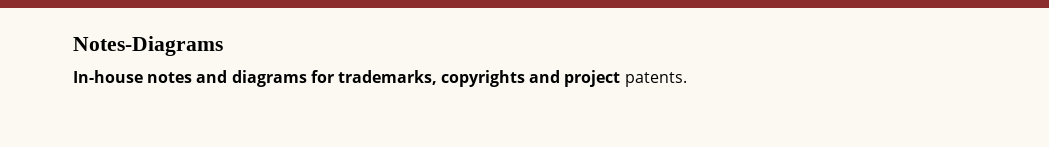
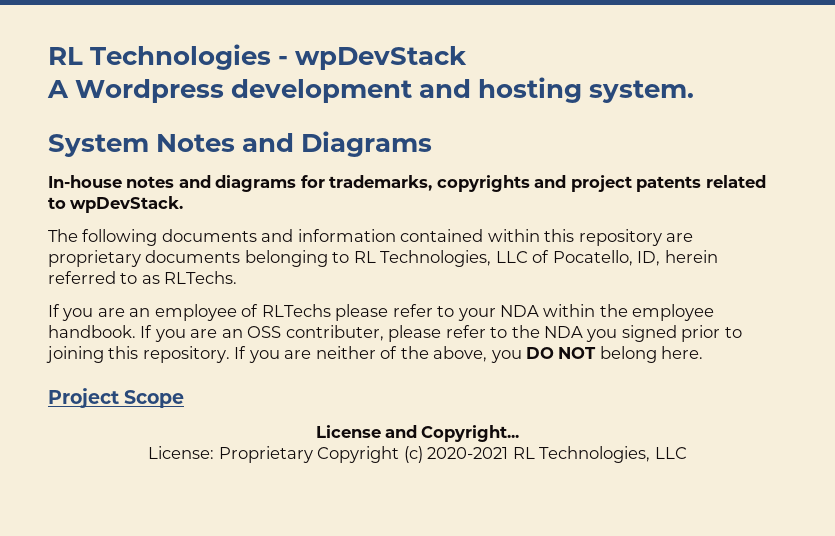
- Notes-Diagrams
+ RL Technologies - wpDevStack
+ A Wordpress development and hosting system.
+ System Notes and Diagrams
- In-house notes and diagrams for trademarks, copyrights and project patents.
+ In-house notes and diagrams for trademarks, copyrights and project patents related to wpDevStack.
+ The following documents and information contained within this repository are proprietary documents belonging to RL Technologies, LLC of Pocatello, ID, herein referred to as RLTechs.
+ If you are an employee of RLTechs please refer to your NDA within the employee handbook. If you are an OSS contributer, please refer to the NDA you signed prior to joining this repository. If you are neither of the above, you DO NOT belong here.
+ Project Scope
+ License and Copyright...
+ License: Proprietary Copyright (c) 2020-2021 RL Technologies, LLC

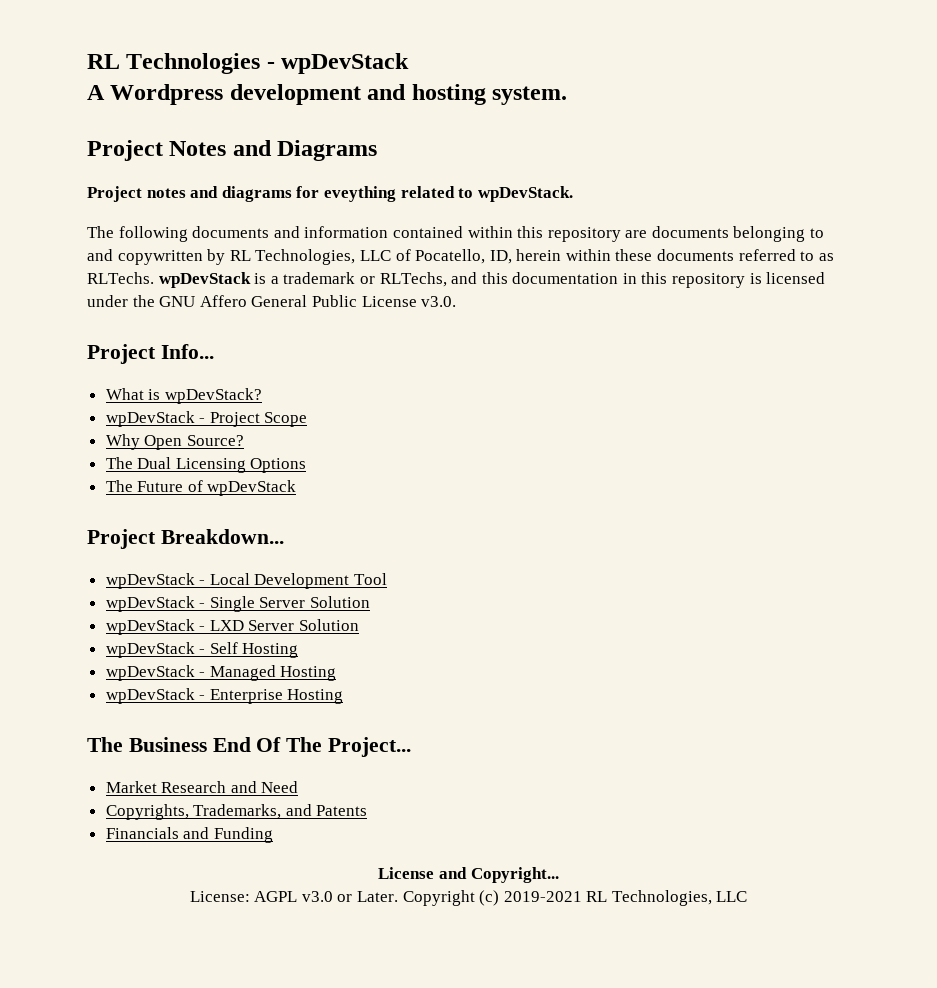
- System Notes and Diagrams
+ Project Notes and Diagrams
- In-house notes and diagrams for trademarks, copyrights and project patents related to wpDevStack.
+ Project notes and diagrams for eveything related to wpDevStack.
- The following documents and information contained within this repository are proprietary documents belonging to RL Technologies, LLC of Pocatello, ID, herein referred to as RLTechs.
- If you are an employee of RLTechs please refer to your NDA within the employee handbook. If you are an OSS contributer, please refer to the NDA you signed prior to joining this repository. If you are neither of the above, you DO NOT belong here.
- Project Scope
+ The following documents and information contained within this repository are documents belonging to and copywritten by RL Technologies, LLC of Pocatello, ID, herein within these documents referred to as RLTechs. wpDevStack is a trademark or RLTechs, and this documentation in this repository is licensed under the GNU Affero General Public License v3.0.
+ Project Info...
+ What is wpDevStack?
+ wpDevStack - Project Scope
+ Why Open Source?
+ The Dual Licensing Options
+ The Future of wpDevStack
+ Project Breakdown...
+ wpDevStack - Local Development Tool
+ wpDevStack - Single Server Solution
+ wpDevStack - LXD Server Solution
+ wpDevStack - Self Hosting
+ wpDevStack - Managed Hosting
+ wpDevStack - Enterprise Hosting
+ The Business End Of The Project...
+ Market Research and Need
+ Copyrights, Trademarks, and Patents
+ Financials and Funding
- License: Proprietary Copyright (c) 2020-2021 RL Technologies, LLC
+ License: AGPL v3.0 or Later. Copyright (c) 2019-2021 RL Technologies, LLC

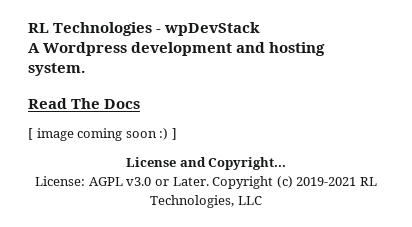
- Project Notes and Diagrams
- Project notes and diagrams for eveything related to wpDevStack.
- The following documents and information contained within this repository are documents belonging to and copywritten by RL Technologies, LLC of Pocatello, ID, herein within these documents referred to as RLTechs. wpDevStack is a trademark or RLTechs, and this documentation in this repository is licensed under the GNU Affero General Public License v3.0.
- Project Info...
- What is wpDevStack?
- wpDevStack - Project Scope
- Why Open Source?
- The Dual Licensing Options
- The Future of wpDevStack
- Project Breakdown...
- wpDevStack - Local Development Tool
- wpDevStack - Single Server Solution
- wpDevStack - LXD Server Solution
- wpDevStack - Self Hosting
- wpDevStack - Managed Hosting
- wpDevStack - Enterprise Hosting
- The Business End Of The Project...
- Market Research and Need
- Copyrights, Trademarks, and Patents
- Financials and Funding
+ Read The Docs
+ [ image coming soon :) ]

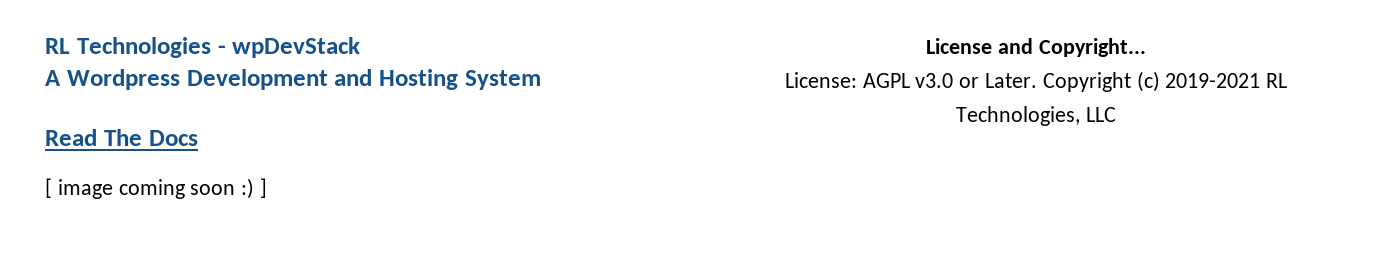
- A Wordpress development and hosting system.
+ A Wordpress Development and Hosting System

